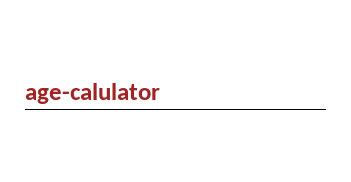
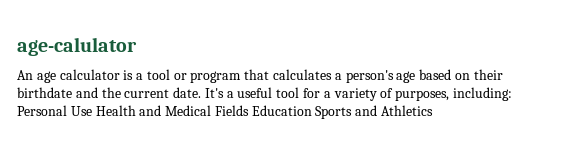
+ An age calculator is a tool or program that calculates a person's age based on their birthdate and the current date. It's a useful tool for a variety of purposes, including: Personal Use Health and Medical Fields Education Sports and Athletics

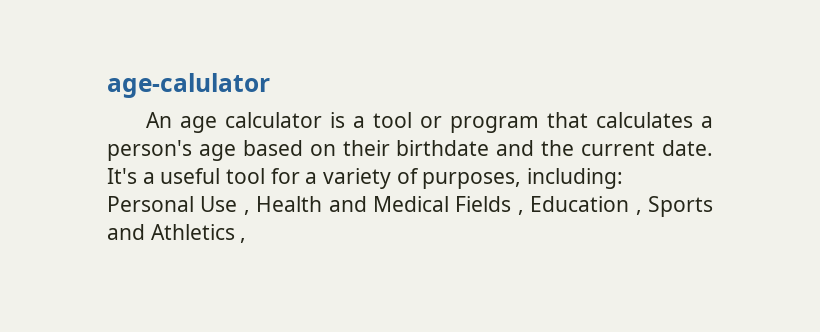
- It's a useful tool for a variety of purposes, including: Personal Use Health and Medical Fields Education Sports and Athletics
+ It's a useful tool for a variety of purposes, including: Personal Use , Health and Medical Fields , Education , Sports and Athletics ,

